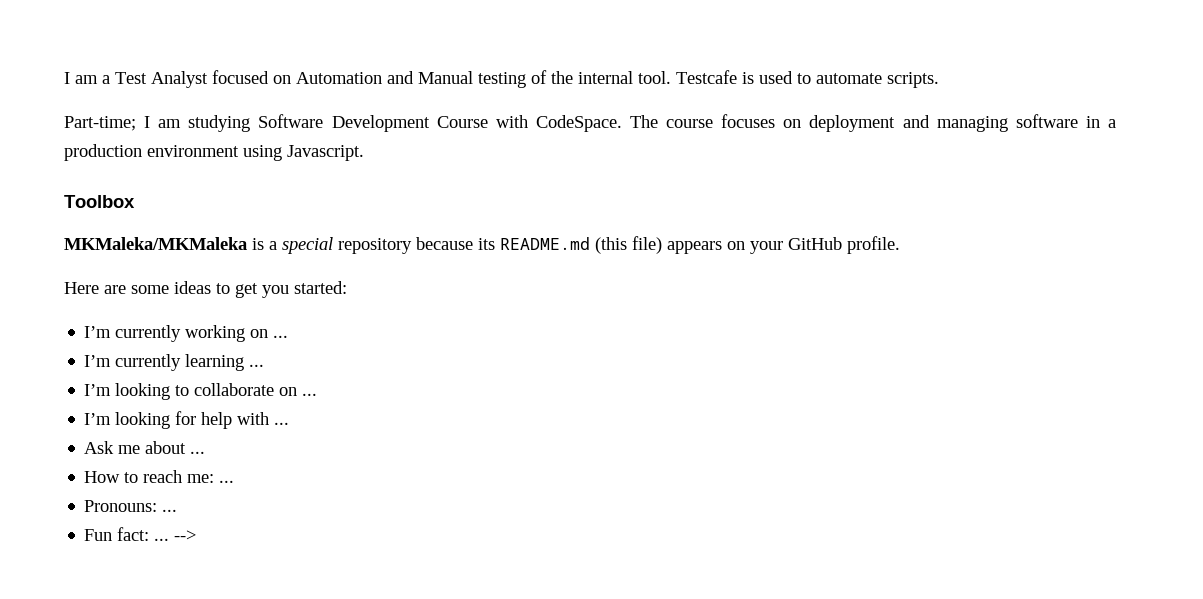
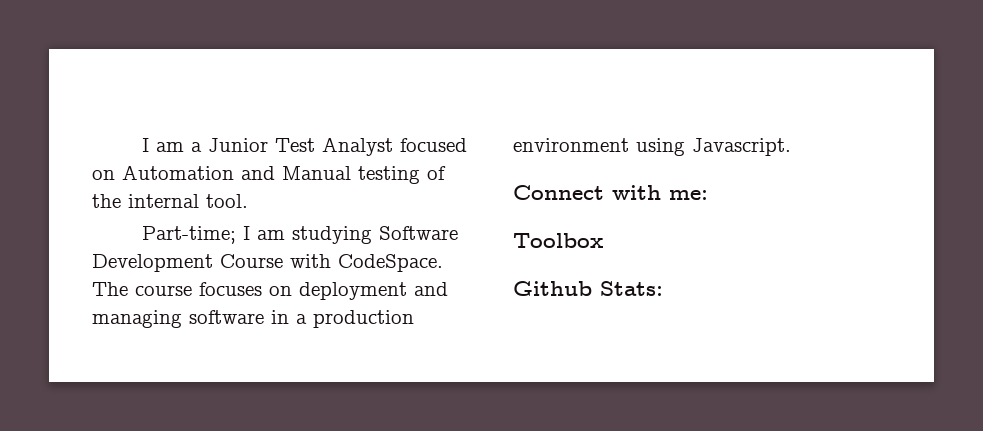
- I am a Test Analyst focused on Automation and Manual testing of the internal tool. Testcafe is used to automate scripts.
+ I am a Junior Test Analyst focused on Automation and Manual testing of the internal tool.
+ Connect with me:
  Toolbox
- MKMaleka/MKMaleka is a special repository because its README.md (this file) appears on your GitHub profile.
- Here are some ideas to get you started:
- I’m currently working on ...
- I’m currently learning ...
- I’m looking to collaborate on ...
- I’m looking for help with ...
- Ask me about ...
- How to reach me: ...
- Pronouns: ...
- Fun fact: ... -->
+ Github Stats:

